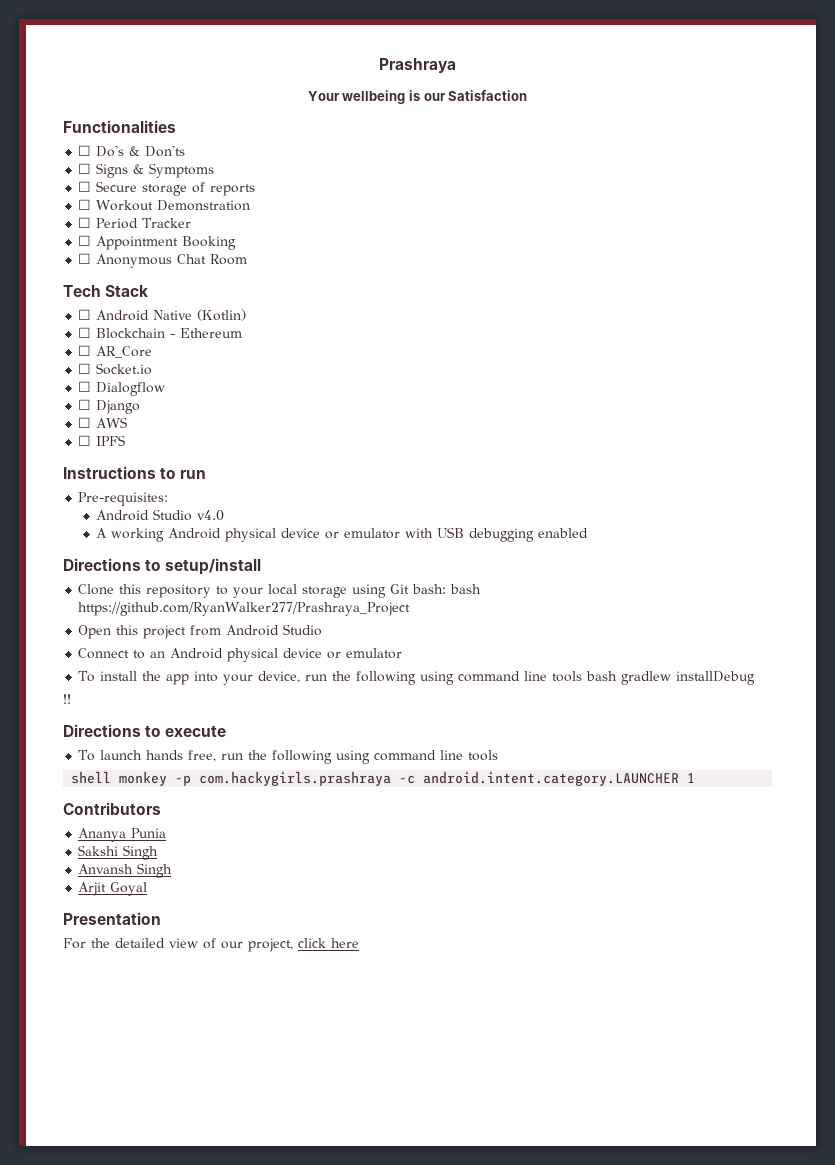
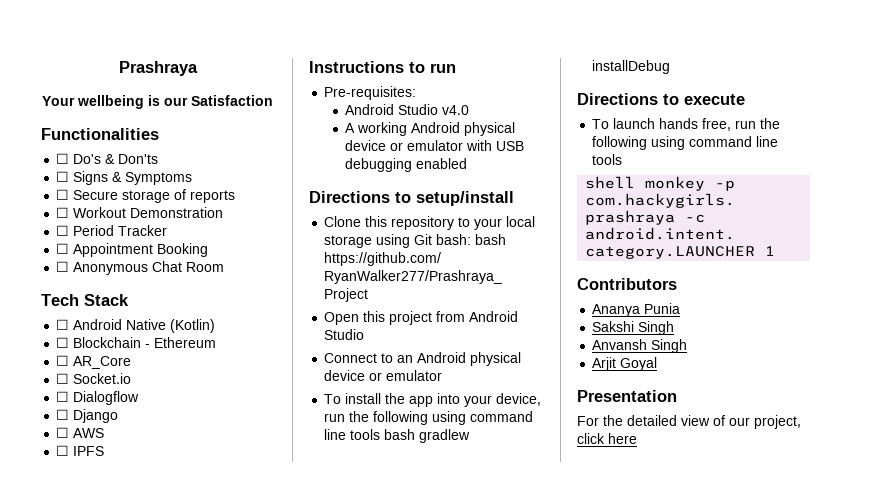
- !!

